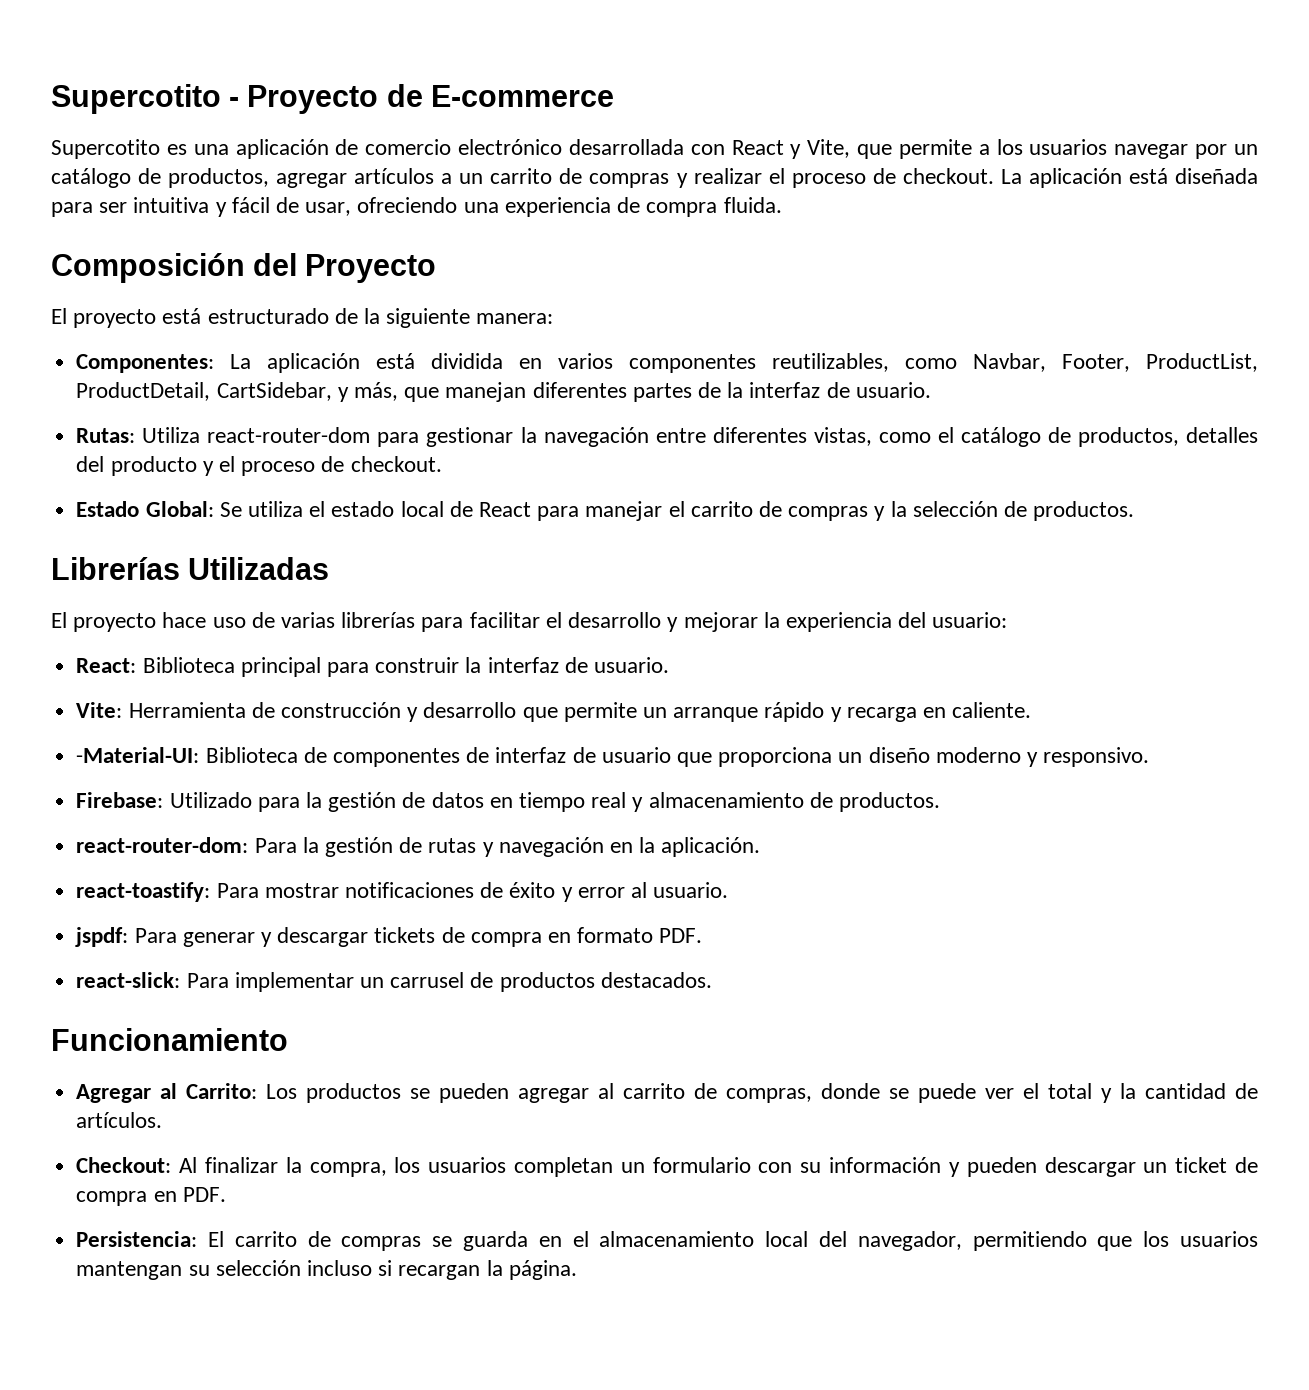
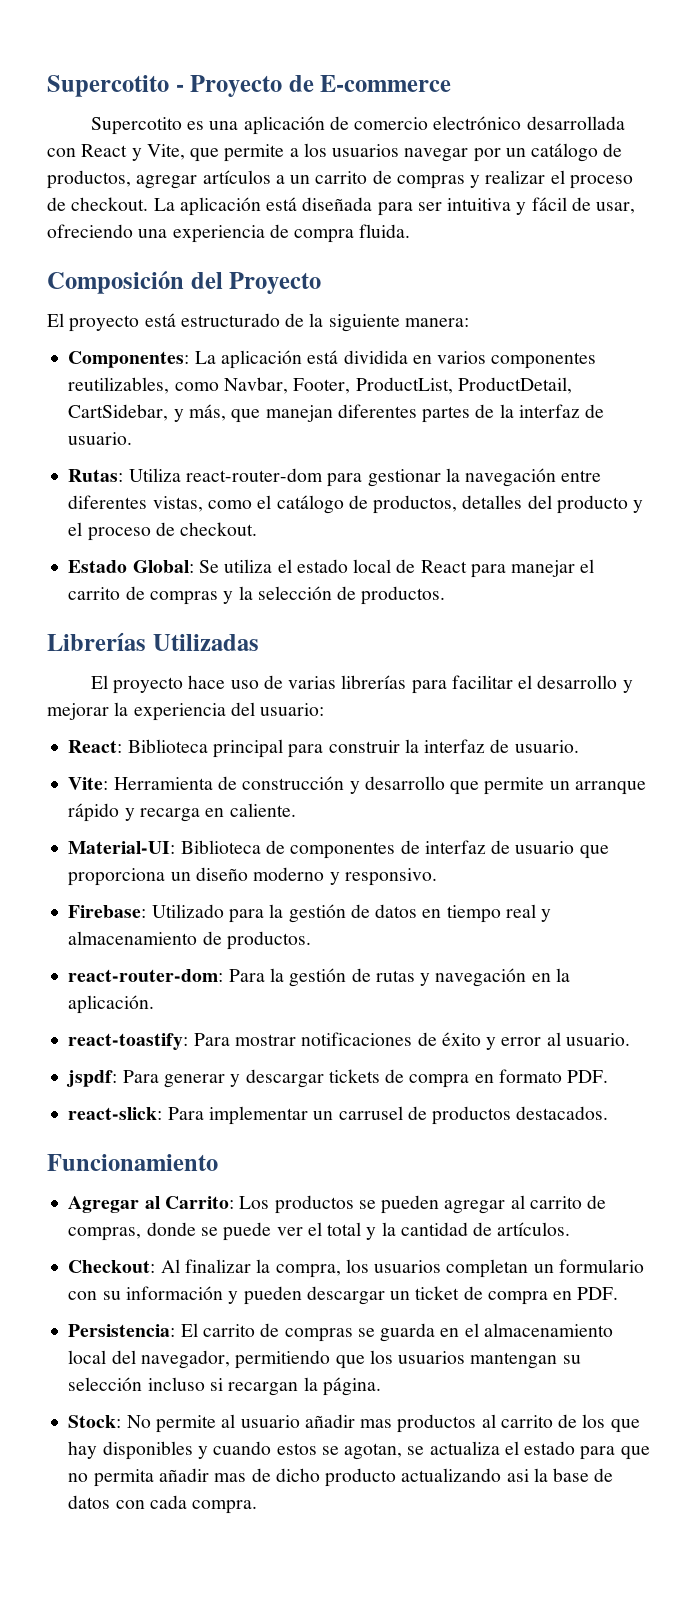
- -Material-UI: Biblioteca de componentes de interfaz de usuario que proporciona un diseño moderno y responsivo.
+ Material-UI: Biblioteca de componentes de interfaz de usuario que proporciona un diseño moderno y responsivo.
+ Stock: No permite al usuario añadir mas productos al carrito de los que hay disponibles y cuando estos se agotan, se actualiza el estado para que no permita añadir mas de dicho producto actualizando asi la base de datos con cada compra.

